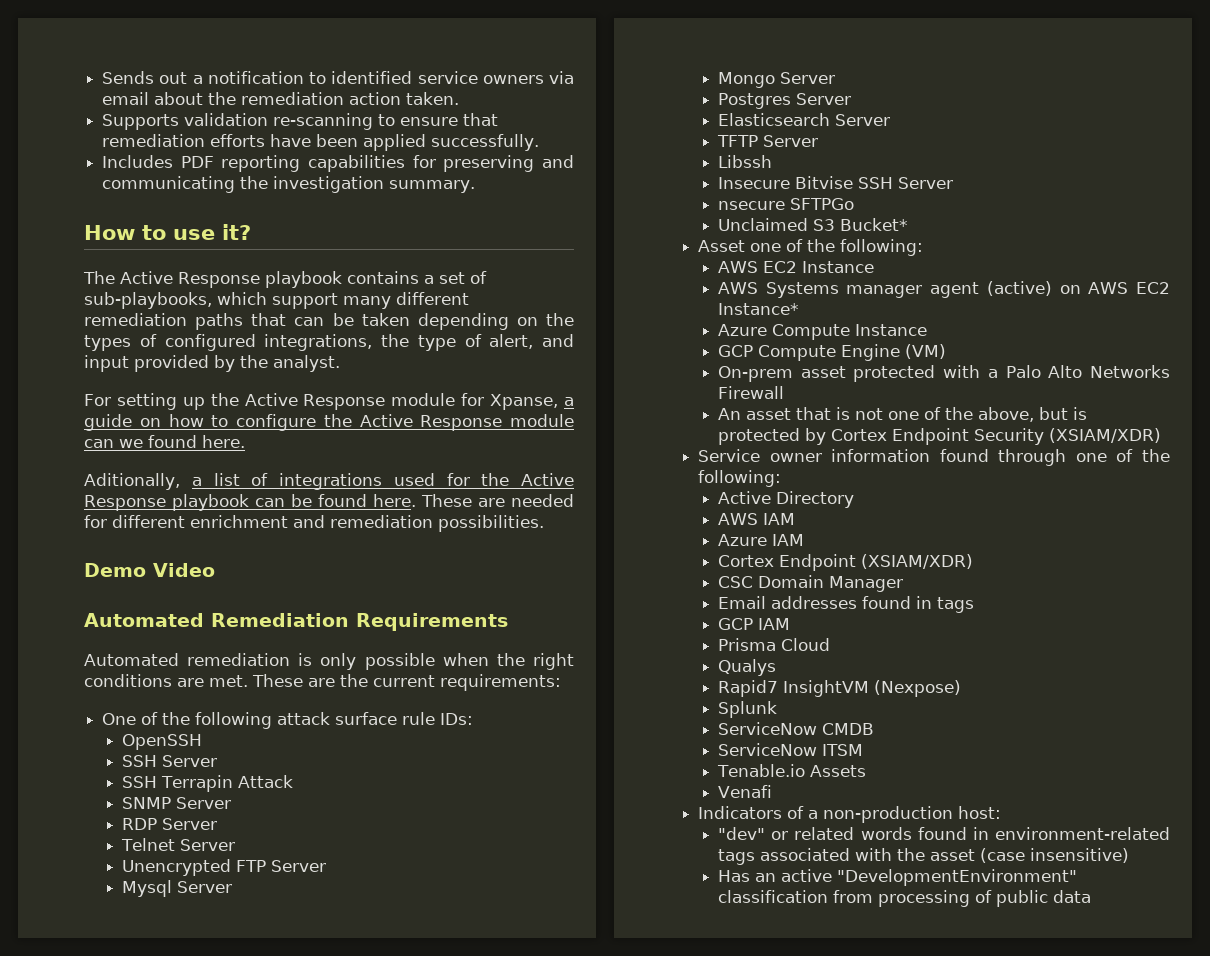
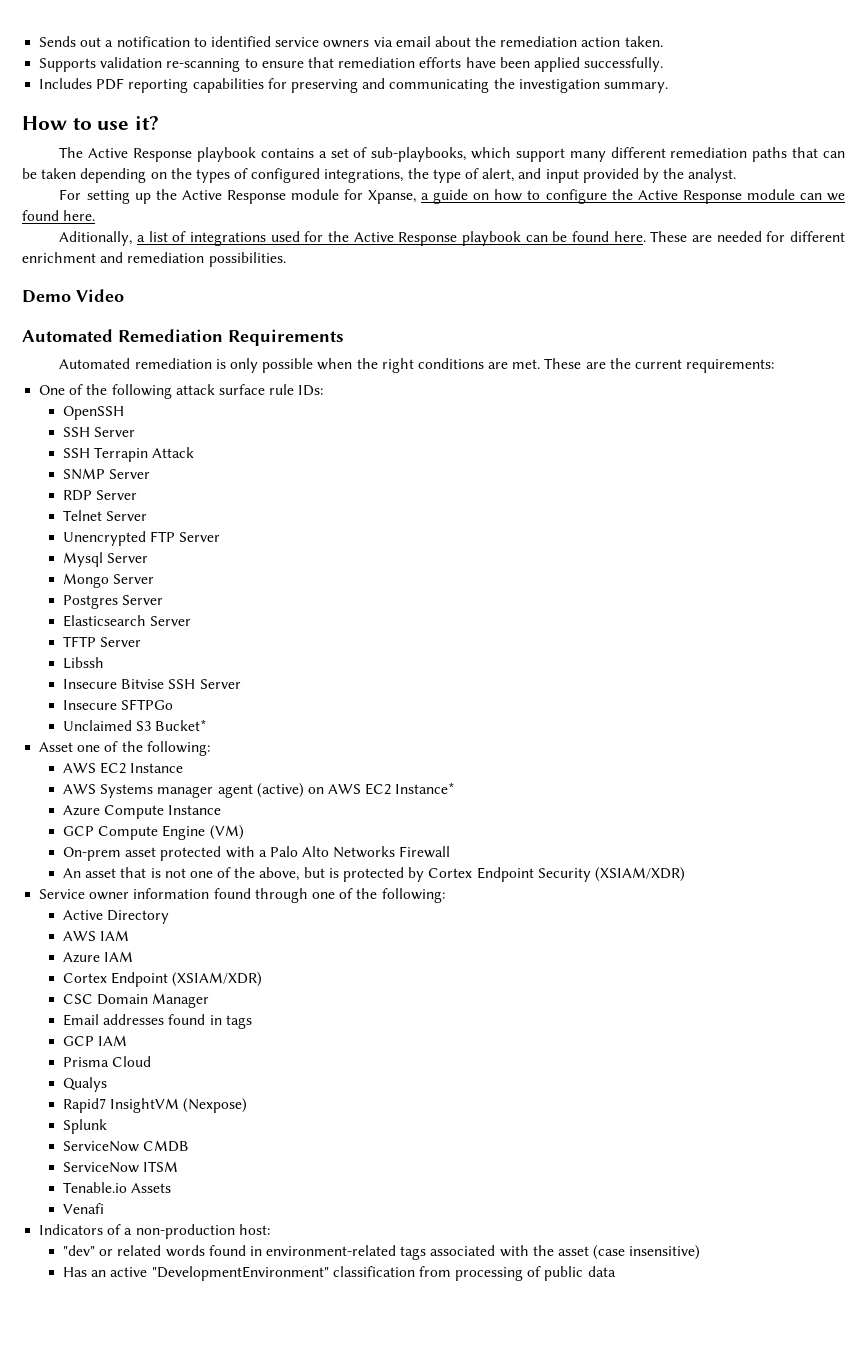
- nsecure SFTPGo
+ Insecure SFTPGo

